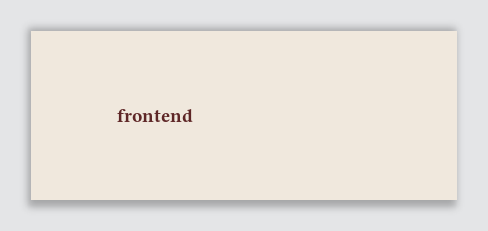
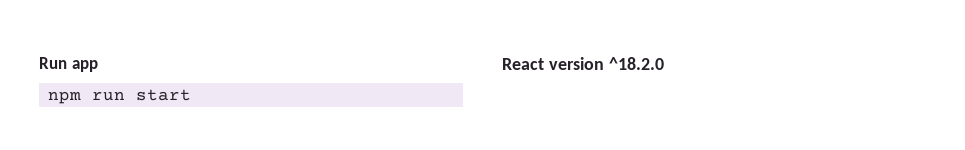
- frontend
+ Run app
+ npm run start
+ React version ^18.2.0

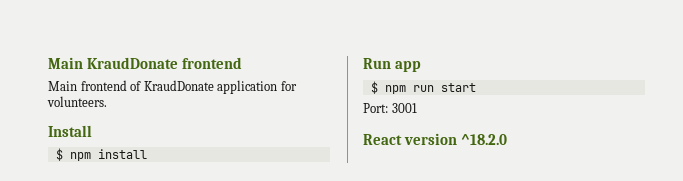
+ Main KraudDonate frontend
+ Main frontend of KraudDonate application for volunteers.
+ Install
+ $ npm install
- npm run start
+ $ npm run start
+ Port: 3001

